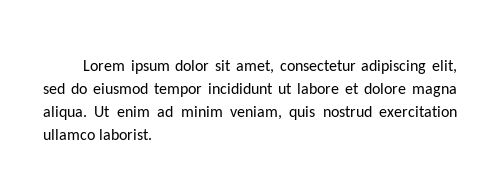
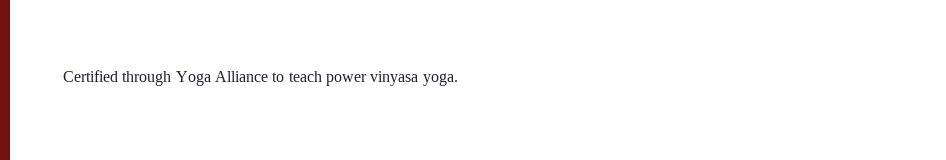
- Lorem ipsum dolor sit amet, consectetur adipiscing elit, sed do eiusmod tempor incididunt ut labore et dolore magna aliqua. Ut enim ad minim veniam, quis nostrud exercitation ullamco laborist.
+ Certified through Yoga Alliance to teach power vinyasa yoga.

